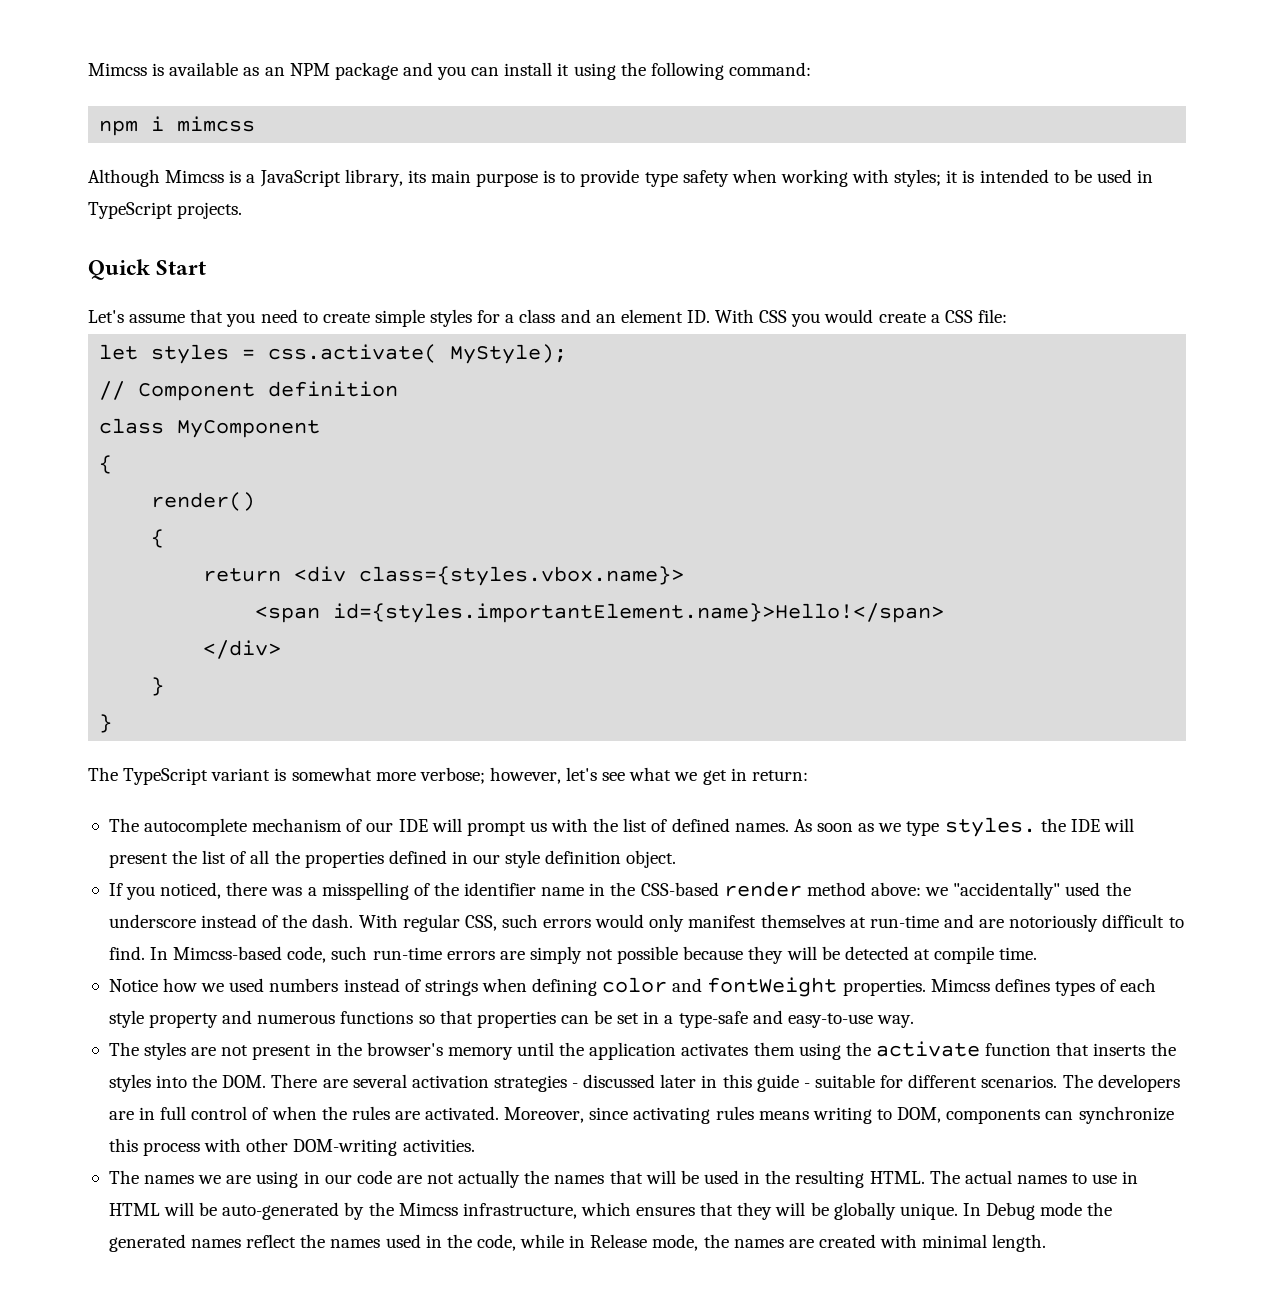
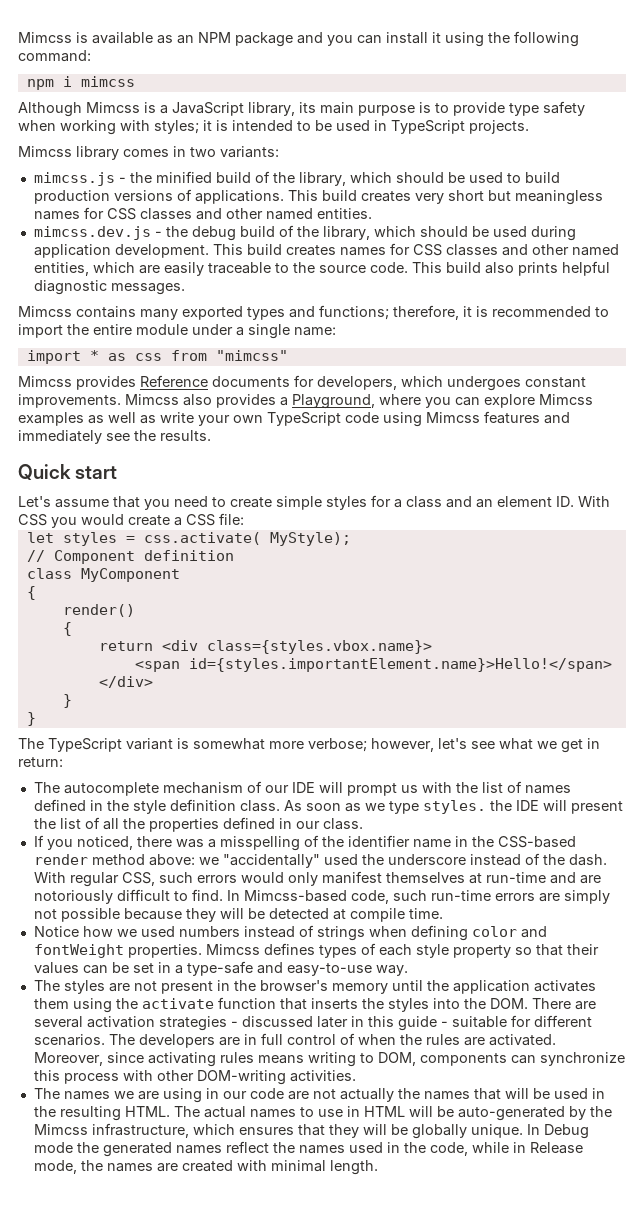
+ Mimcss library comes in two variants:
+ mimcss.js - the minified build of the library, which should be used to build production versions of applications. This build creates very short but meaningless names for CSS classes and other named entities.
+ mimcss.dev.js - the debug build of the library, which should be used during application development. This build creates names for CSS classes and other named entities, which are easily traceable to the source code. This build also prints helpful diagnostic messages.
+ Mimcss contains many exported types and functions; therefore, it is recommended to import the entire module under a single name:
+ import * as css from "mimcss"
+ Mimcss provides Reference documents for developers, which undergoes constant improvements. Mimcss also provides a Playground, where you can explore Mimcss examples as well as write your own TypeScript code using Mimcss features and immediately see the results.
- Quick Start
+ Quick start
- The autocomplete mechanism of our IDE will prompt us with the list of defined names.
+ The autocomplete mechanism of our IDE will prompt us with the list of names defined in the style definition class.
- As soon as we type styles. the IDE will present the list of all the properties defined in our style definition object.
+ As soon as we type styles. the IDE will present the list of all the properties defined in our class.
- Mimcss defines types of each style property and numerous functions so that properties can be set in a type-safe and easy-to-use way.
+ Mimcss defines types of each style property so that their values can be set in a type-safe and easy-to-use way.

